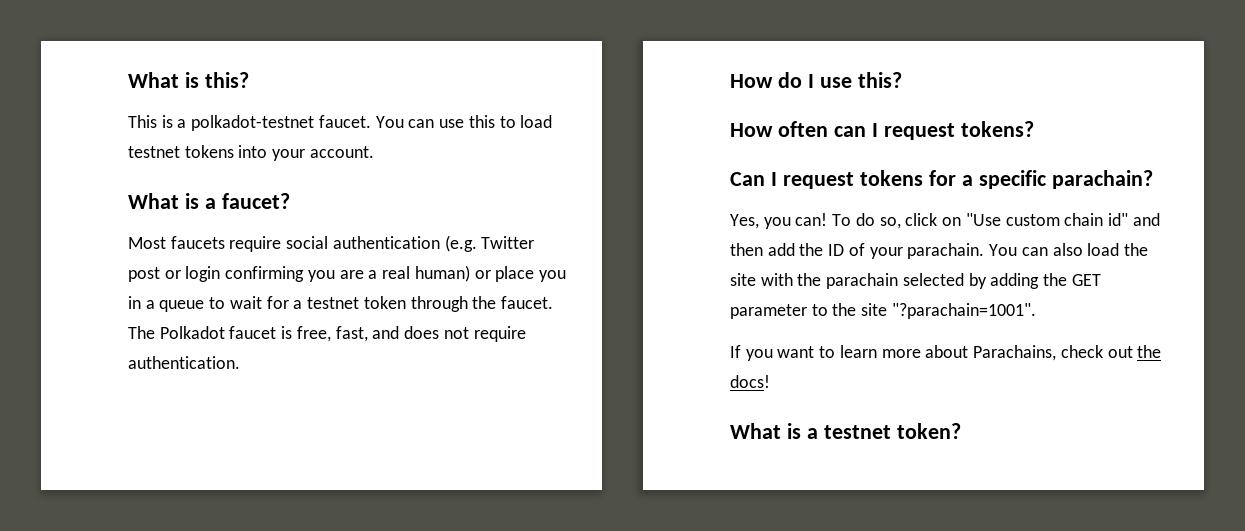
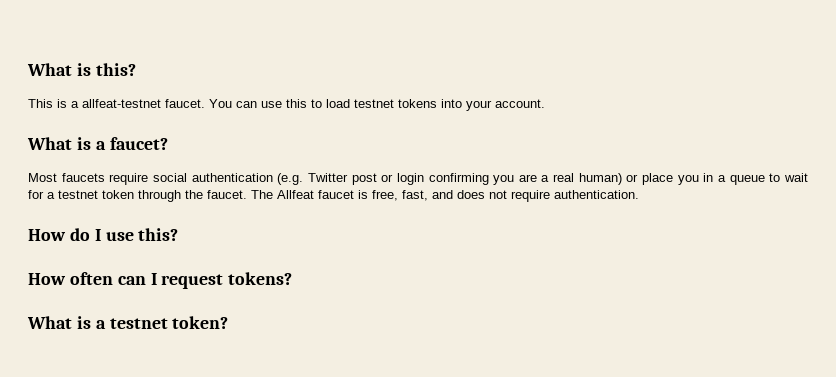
- This is a polkadot-testnet faucet.
+ This is a allfeat-testnet faucet.
- The Polkadot faucet is free, fast, and does not require authentication.
+ The Allfeat faucet is free, fast, and does not require authentication.
- Can I request tokens for a specific parachain?
- Yes, you can! To do so, click on "Use custom chain id" and then add the ID of your parachain. You can also load the site with the parachain selected by adding the GET parameter to the site "?parachain=1001".
- If you want to learn more about Parachains, check out the docs!

